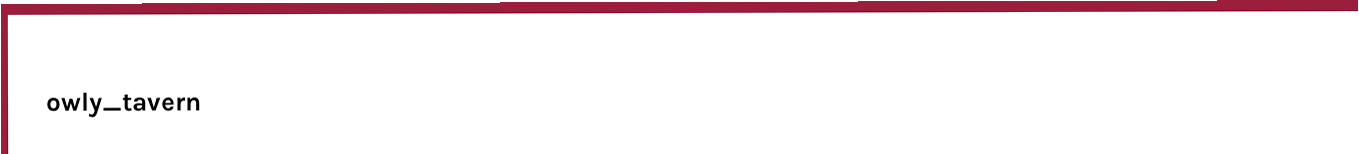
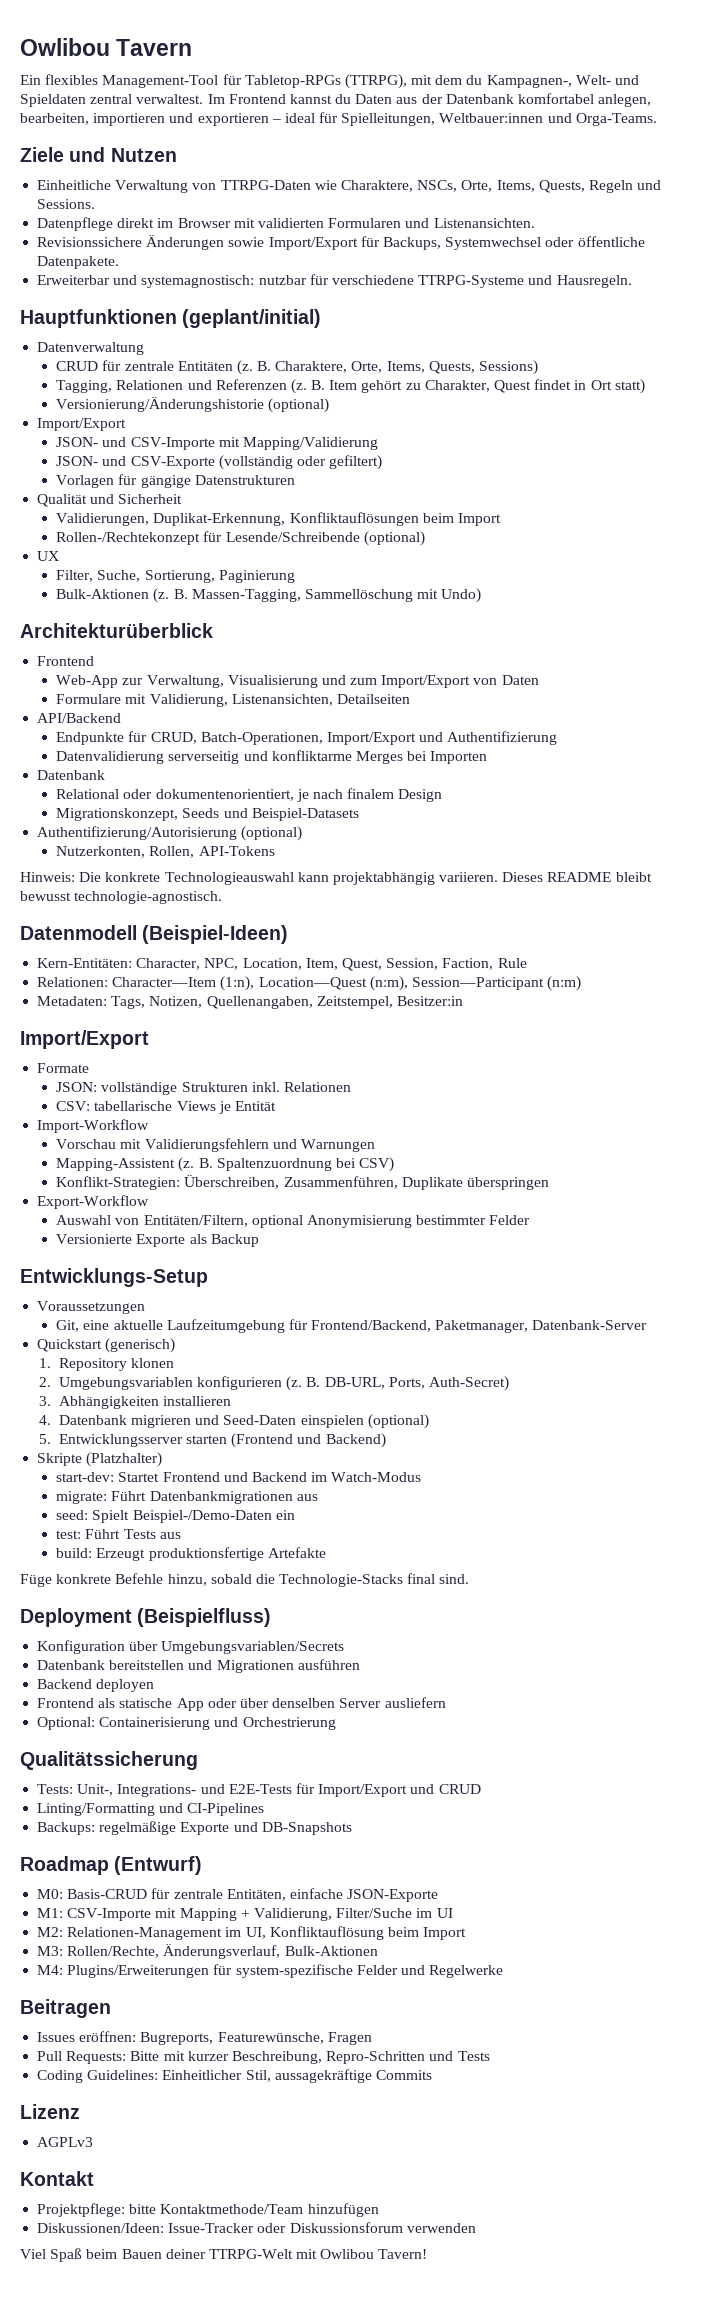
- owly_tavern
+ Owlibou Tavern
+ Ein flexibles Management-Tool für Tabletop-RPGs (TTRPG), mit dem du Kampagnen-, Welt- und Spieldaten zentral verwaltest. Im Frontend kannst du Daten aus der Datenbank komfortabel anlegen, bearbeiten, importieren und exportieren – ideal für Spielleitungen, Weltbauer:innen und Orga-Teams.
+ Ziele und Nutzen
+ Einheitliche Verwaltung von TTRPG-Daten wie Charaktere, NSCs, Orte, Items, Quests, Regeln und Sessions.
+ Datenpflege direkt im Browser mit validierten Formularen und Listenansichten.
+ Revisionssichere Änderungen sowie Import/Export für Backups, Systemwechsel oder öffentliche Datenpakete.
+ Erweiterbar und systemagnostisch: nutzbar für verschiedene TTRPG-Systeme und Hausregeln.
+ Hauptfunktionen (geplant/initial)
+ Datenverwaltung
+ CRUD für zentrale Entitäten (z. B. Charaktere, Orte, Items, Quests, Sessions)
+ Tagging, Relationen und Referenzen (z. B. Item gehört zu Charakter, Quest findet in Ort statt)
+ Versionierung/Änderungshistorie (optional)
+ Import/Export
+ JSON- und CSV-Importe mit Mapping/Validierung
+ JSON- und CSV-Exporte (vollständig oder gefiltert)
+ Vorlagen für gängige Datenstrukturen
+ Qualität und Sicherheit
+ Validierungen, Duplikat-Erkennung, Konfliktauflösungen beim Import
+ Rollen-/Rechtekonzept für Lesende/Schreibende (optional)
+ UX
+ Filter, Suche, Sortierung, Paginierung
+ Bulk-Aktionen (z. B. Massen-Tagging, Sammellöschung mit Undo)
+ Architekturüberblick
+ Frontend
+ Web-App zur Verwaltung, Visualisierung und zum Import/Export von Daten
+ Formulare mit Validierung, Listenansichten, Detailseiten
+ API/Backend
+ Endpunkte für CRUD, Batch-Operationen, Import/Export und Authentifizierung
+ Datenvalidierung serverseitig und konfliktarme Merges bei Importen
+ Datenbank
+ Relational oder dokumentenorientiert, je nach finalem Design
+ Migrationskonzept, Seeds und Beispiel-Datasets
+ Authentifizierung/Autorisierung (optional)
+ Nutzerkonten, Rollen, API-Tokens
+ Hinweis: Die konkrete Technologieauswahl kann projektabhängig variieren. Dieses README bleibt bewusst technologie-agnostisch.
+ Datenmodell (Beispiel-Ideen)
+ Kern-Entitäten: Character, NPC, Location, Item, Quest, Session, Faction, Rule
+ Relationen: Character—Item (1:n), Location—Quest (n:m), Session—Participant (n:m)
+ Metadaten: Tags, Notizen, Quellenangaben, Zeitstempel, Besitzer:in
+ Import/Export
+ Formate
+ JSON: vollständige Strukturen inkl. Relationen
+ CSV: tabellarische Views je Entität
+ Import-Workflow
+ Vorschau mit Validierungsfehlern und Warnungen
+ Mapping-Assistent (z. B. Spaltenzuordnung bei CSV)
+ Konflikt-Strategien: Überschreiben, Zusammenführen, Duplikate überspringen
+ Export-Workflow
+ Auswahl von Entitäten/Filtern, optional Anonymisierung bestimmter Felder
+ Versionierte Exporte als Backup
+ Entwicklungs-Setup
+ Voraussetzungen
+ Git, eine aktuelle Laufzeitumgebung für Frontend/Backend, Paketmanager, Datenbank-Server
+ Quickstart (generisch)
+ 1. Repository klonen
+ 2. Umgebungsvariablen konfigurieren (z. B. DB-URL, Ports, Auth-Secret)
+ 3. Abhängigkeiten installieren
+ 4. Datenbank migrieren und Seed-Daten einspielen (optional)
+ 5. Entwicklungsserver starten (Frontend und Backend)
+ Skripte (Platzhalter)
+ start-dev: Startet Frontend und Backend im Watch-Modus
+ migrate: Führt Datenbankmigrationen aus
+ seed: Spielt Beispiel-/Demo-Daten ein
+ test: Führt Tests aus
+ build: Erzeugt produktionsfertige Artefakte
+ Füge konkrete Befehle hinzu, sobald die Technologie-Stacks final sind.
+ Deployment (Beispielfluss)
+ Konfiguration über Umgebungsvariablen/Secrets
+ Datenbank bereitstellen und Migrationen ausführen
+ Backend deployen
+ Frontend als statische App oder über denselben Server ausliefern
+ Optional: Containerisierung und Orchestrierung
+ Qualitätssicherung
+ Tests: Unit-, Integrations- und E2E-Tests für Import/Export und CRUD
+ Linting/Formatting und CI-Pipelines
+ Backups: regelmäßige Exporte und DB-Snapshots
+ Roadmap (Entwurf)
+ M0: Basis-CRUD für zentrale Entitäten, einfache JSON-Exporte
+ M1: CSV-Importe mit Mapping + Validierung, Filter/Suche im UI
+ M2: Relationen-Management im UI, Konfliktauflösung beim Import
+ M3: Rollen/Rechte, Änderungsverlauf, Bulk-Aktionen
+ M4: Plugins/Erweiterungen für system-spezifische Felder und Regelwerke
+ Beitragen
+ Issues eröffnen: Bugreports, Featurewünsche, Fragen
+ Pull Requests: Bitte mit kurzer Beschreibung, Repro-Schritten und Tests
+ Coding Guidelines: Einheitlicher Stil, aussagekräftige Commits
+ Lizenz
+ AGPLv3
+ Kontakt
+ Projektpflege: bitte Kontaktmethode/Team hinzufügen
+ Diskussionen/Ideen: Issue-Tracker oder Diskussionsforum verwenden
+ Viel Spaß beim Bauen deiner TTRPG-Welt mit Owlibou Tavern!

